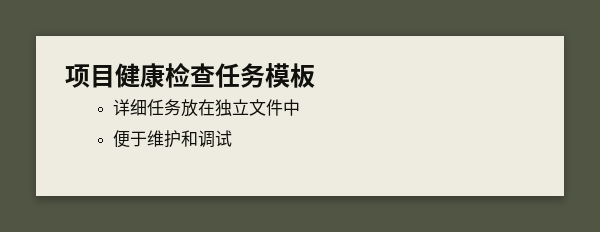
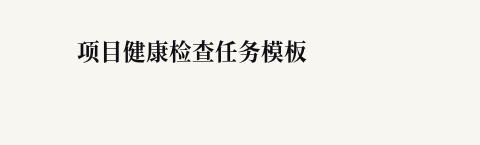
- 详细任务放在独立文件中
- 便于维护和调试

